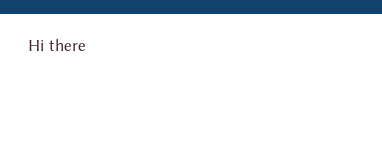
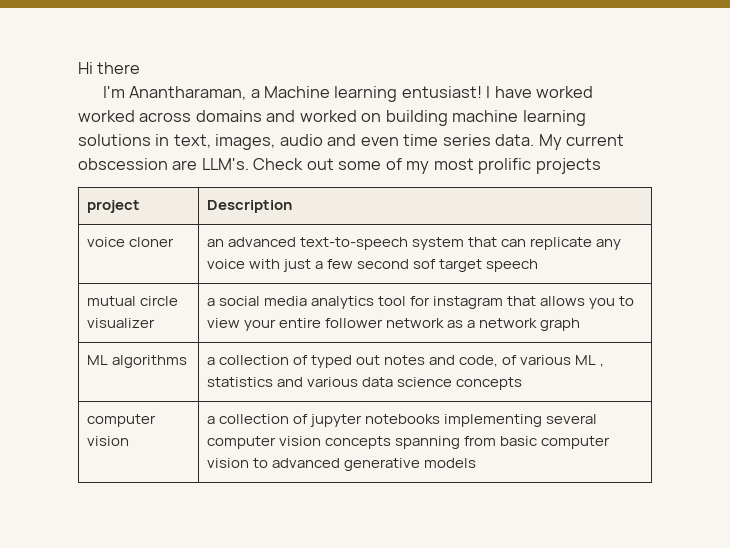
+ I'm Anantharaman, a Machine learning entusiast! I have worked worked across domains and worked on building machine learning solutions in text, images, audio and even time series data. My current obscession are LLM's. Check out some of my most prolific projects
+ project | Description
+ voice cloner | an advanced text-to-speech system that can replicate any voice with just a few second sof target speech
+ mutual circle visualizer | a social media analytics tool for instagram that allows you to view your entire follower network as a network graph
+ ML algorithms | a collection of typed out notes and code, of various ML , statistics and various data science concepts
+ computer vision | a collection of jupyter notebooks implementing several computer vision concepts spanning from basic computer vision to advanced generative models

